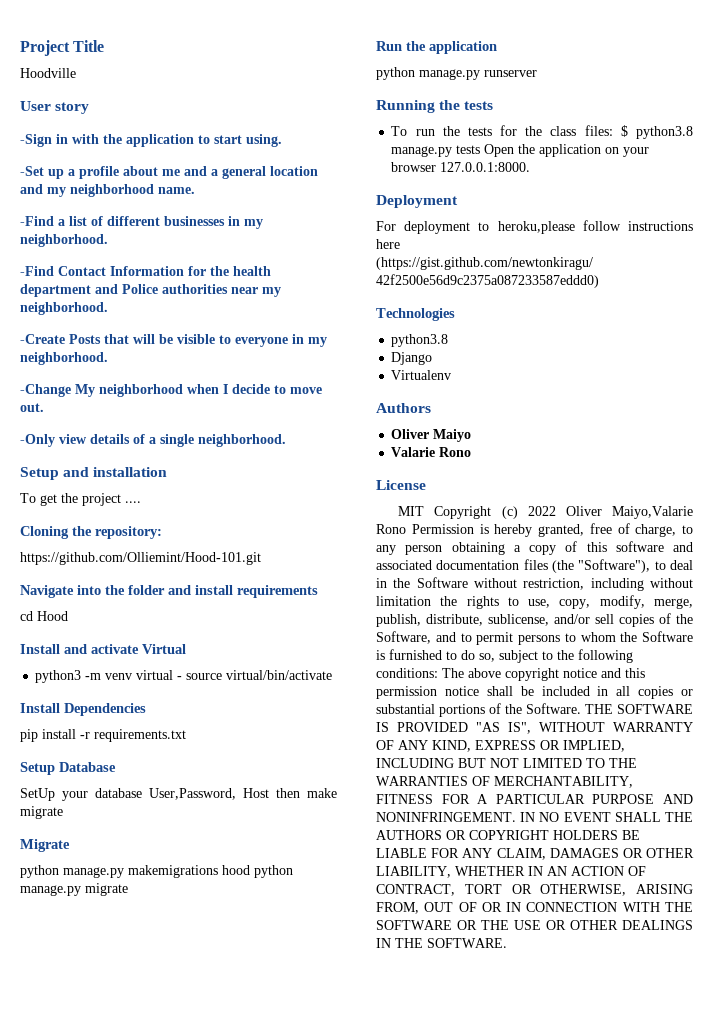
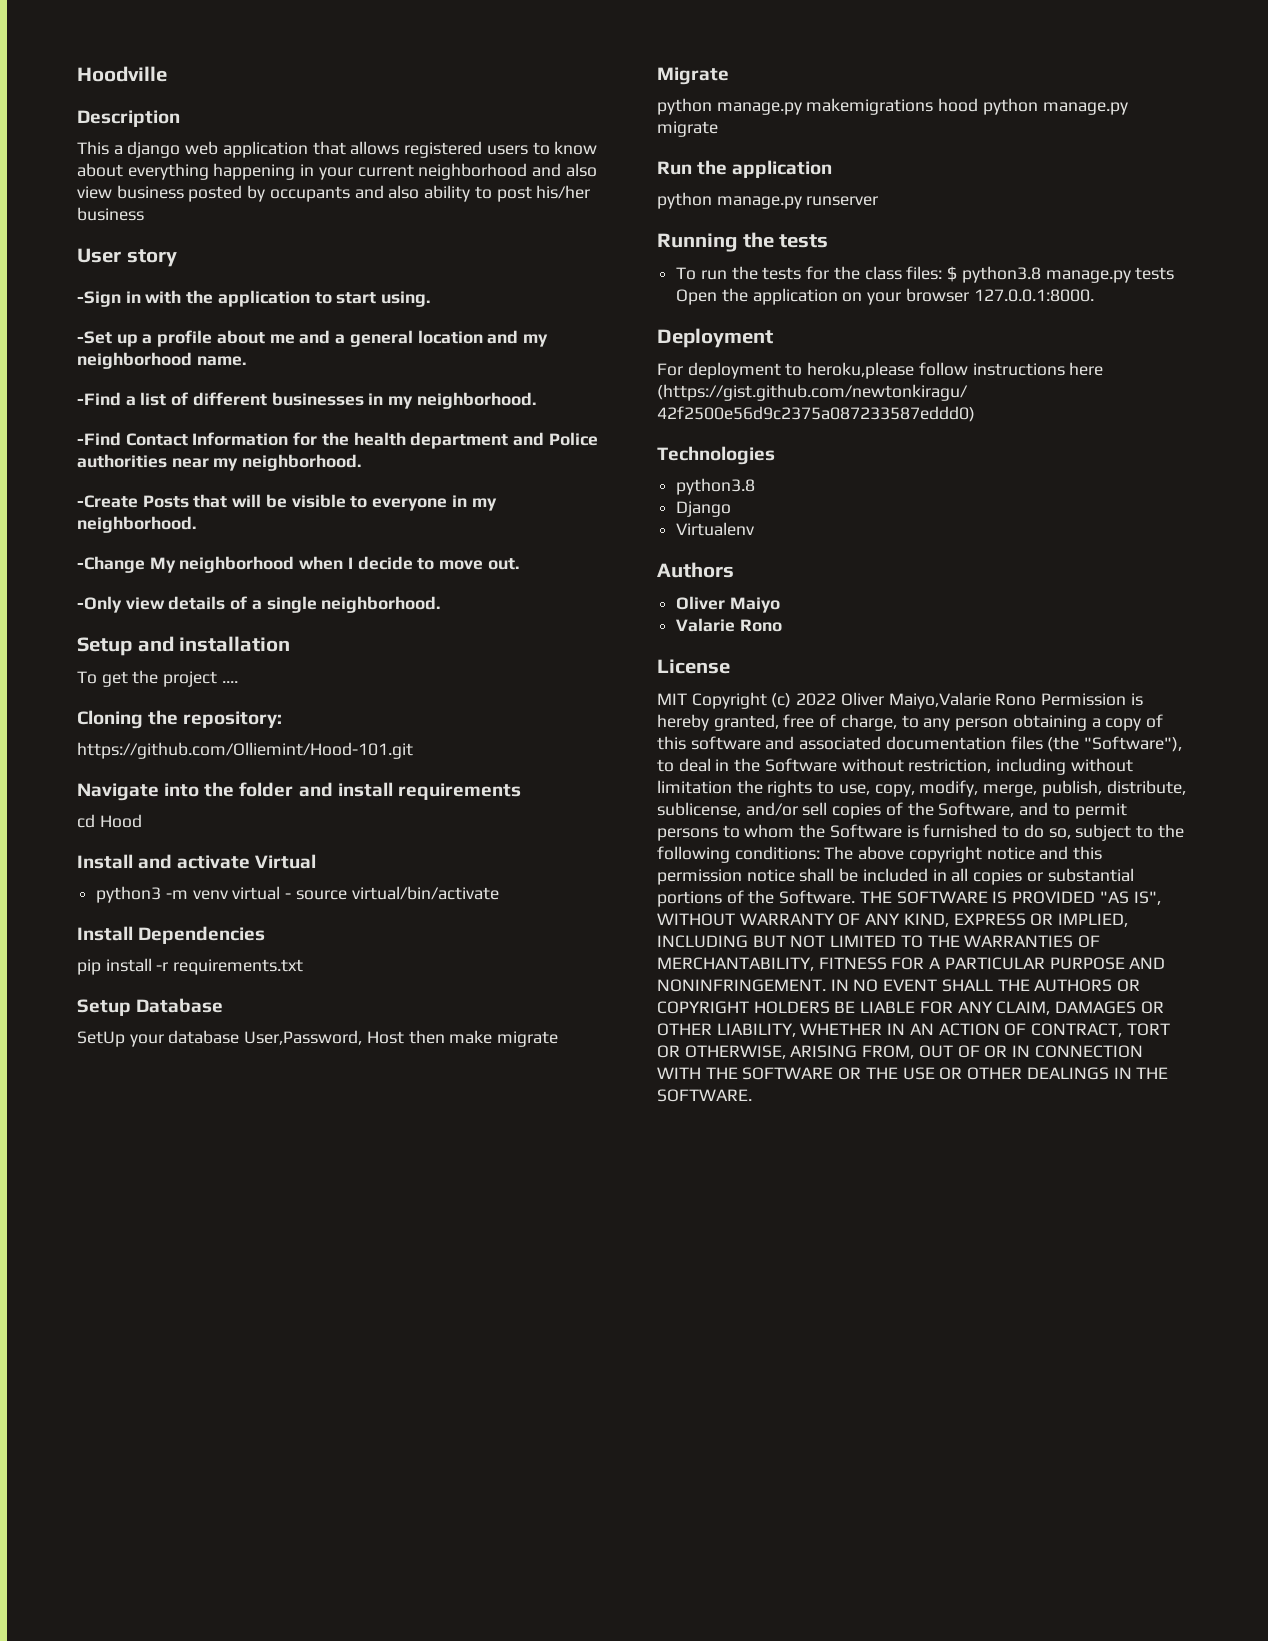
- Project Title
  Hoodville
+ Description
+ This a django web application that allows registered users to know about everything happening in your current neighborhood and also view business posted by occupants and also ability to post his/her business

